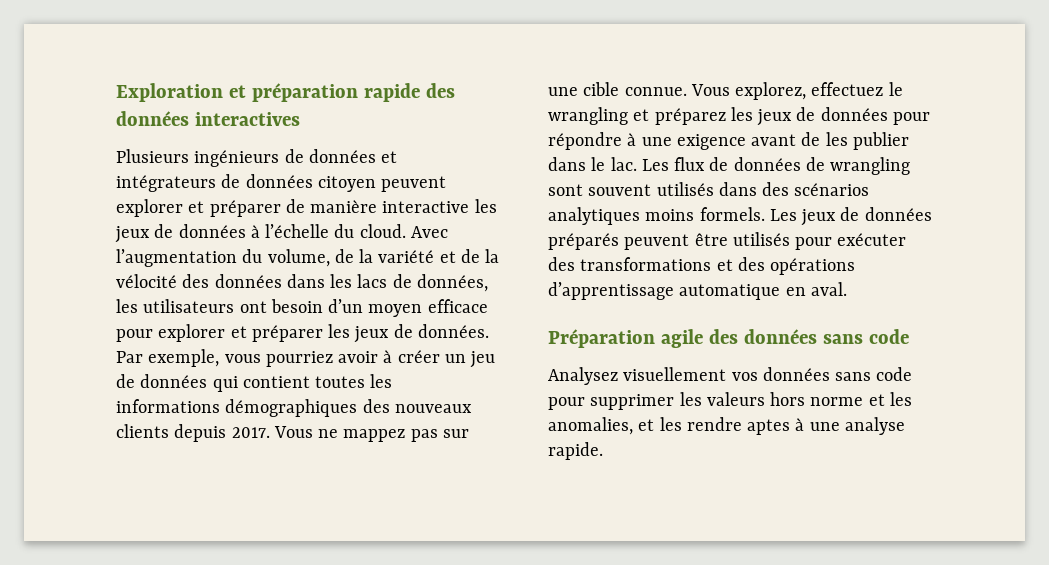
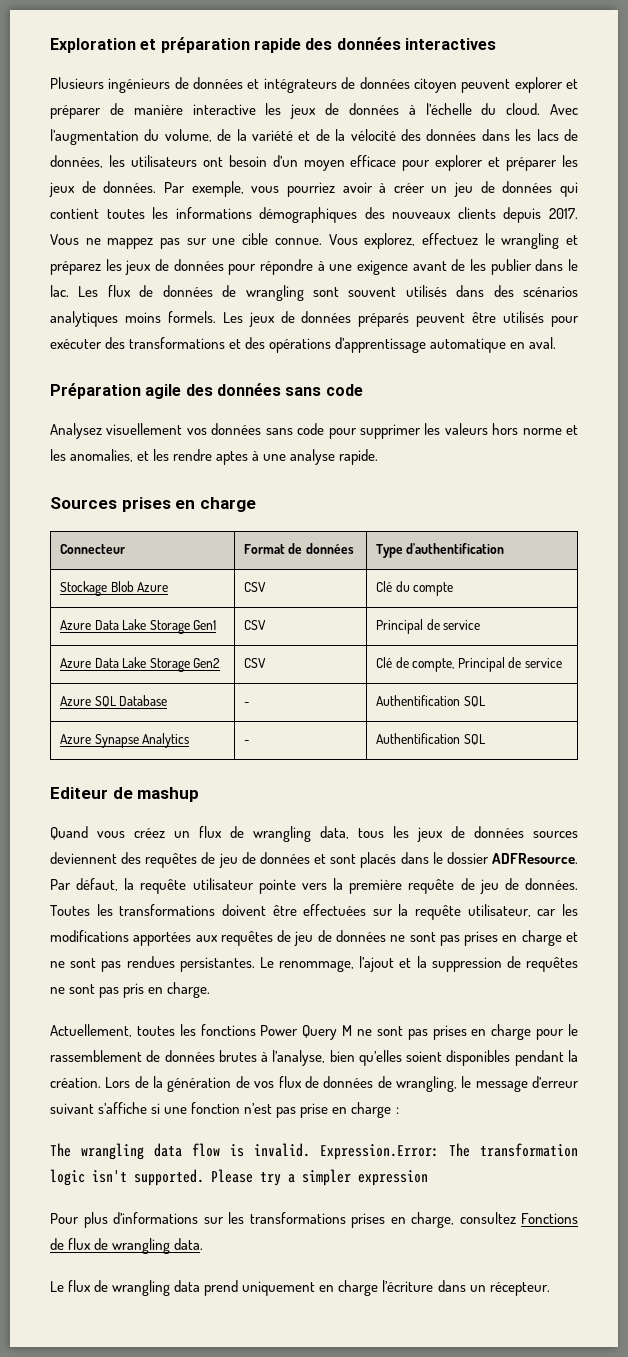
+ Sources prises en charge
+ Connecteur | Format de données | Type d'authentification
+ Stockage Blob Azure | CSV | Clé du compte
+ Azure Data Lake Storage Gen1 | CSV | Principal de service
+ Azure Data Lake Storage Gen2 | CSV | Clé de compte, Principal de service
+ Azure SQL Database | - | Authentification SQL
+ Azure Synapse Analytics | - | Authentification SQL
+ Editeur de mashup
+ Quand vous créez un flux de wrangling data, tous les jeux de données sources deviennent des requêtes de jeu de données et sont placés dans le dossier ADFResource. Par défaut, la requête utilisateur pointe vers la première requête de jeu de données. Toutes les transformations doivent être effectuées sur la requête utilisateur, car les modifications apportées aux requêtes de jeu de données ne sont pas prises en charge et ne sont pas rendues persistantes. Le renommage, l’ajout et la suppression de requêtes ne sont pas pris en charge.
+ Actuellement, toutes les fonctions Power Query M ne sont pas prises en charge pour le rassemblement de données brutes à l’analyse, bien qu’elles soient disponibles pendant la création. Lors de la génération de vos flux de données de wrangling, le message d’erreur suivant s’affiche si une fonction n’est pas prise en charge :
+ The wrangling data flow is invalid. Expression.Error: The transformation logic isn't supported. Please try a simpler expression
+ Pour plus d’informations sur les transformations prises en charge, consultez Fonctions de flux de wrangling data.
+ Le flux de wrangling data prend uniquement en charge l’écriture dans un récepteur.

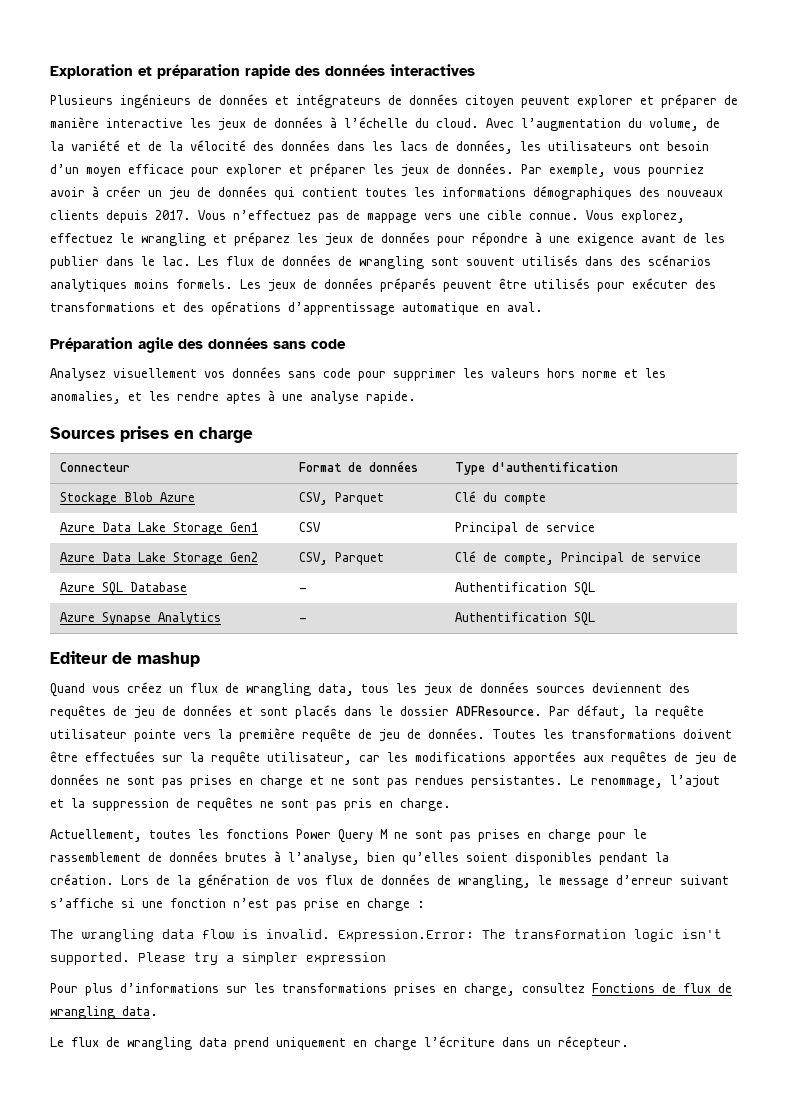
- Vous ne mappez pas sur une cible connue.
+ Vous n’effectuez pas de mappage vers une cible connue.
- Stockage Blob Azure | CSV | Clé du compte
+ Stockage Blob Azure | CSV, Parquet | Clé du compte
- Azure Data Lake Storage Gen2 | CSV | Clé de compte, Principal de service
+ Azure Data Lake Storage Gen2 | CSV, Parquet | Clé de compte, Principal de service

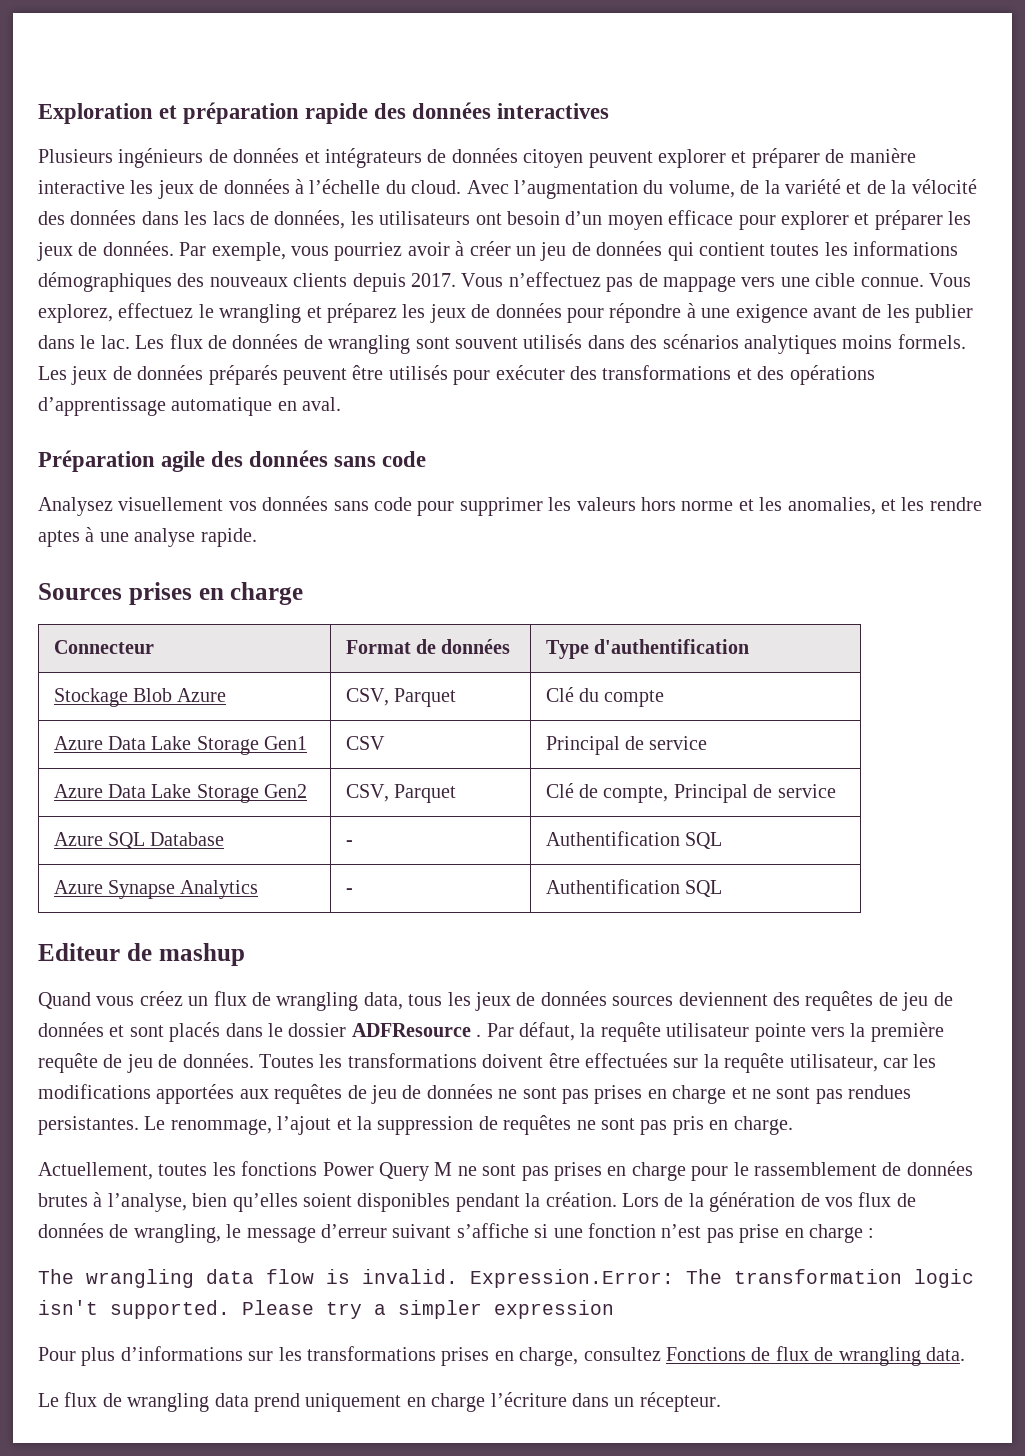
- Quand vous créez un flux de wrangling data, tous les jeux de données sources deviennent des requêtes de jeu de données et sont placés dans le dossier ADFResource.
+ Quand vous créez un flux de wrangling data, tous les jeux de données sources deviennent des requêtes de jeu de données et sont placés dans le dossier ADFResource .

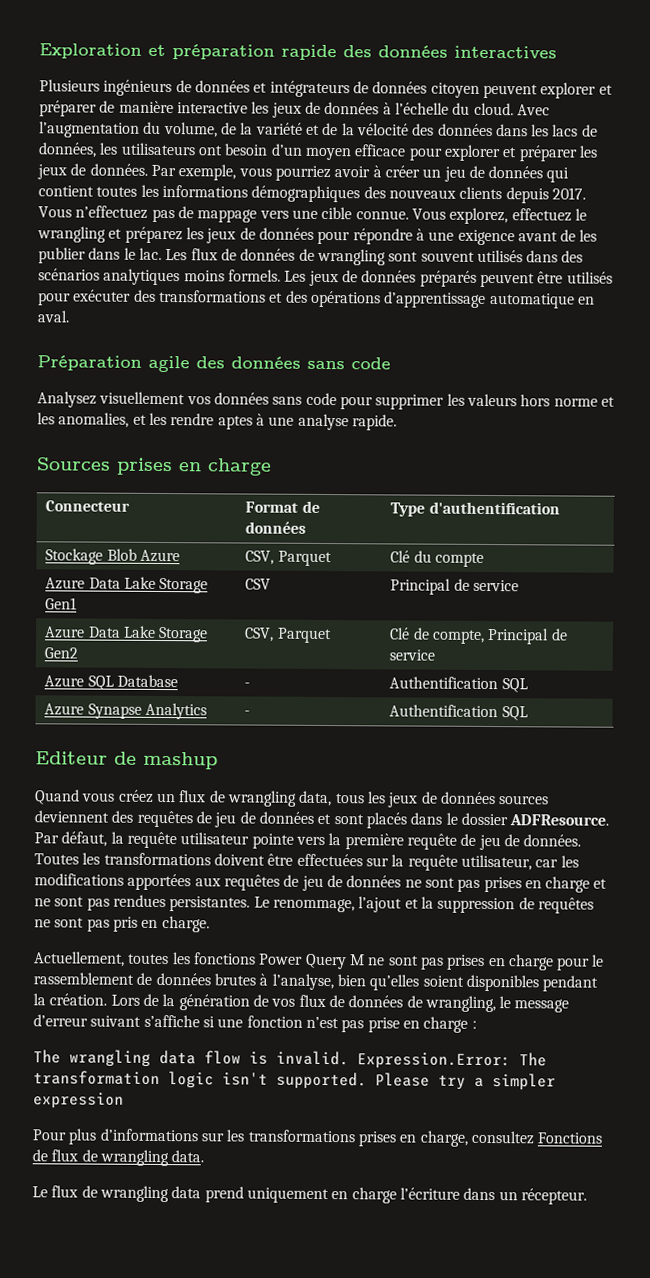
- Quand vous créez un flux de wrangling data, tous les jeux de données sources deviennent des requêtes de jeu de données et sont placés dans le dossier ADFResource .
+ Quand vous créez un flux de wrangling data, tous les jeux de données sources deviennent des requêtes de jeu de données et sont placés dans le dossier ADFResource.

